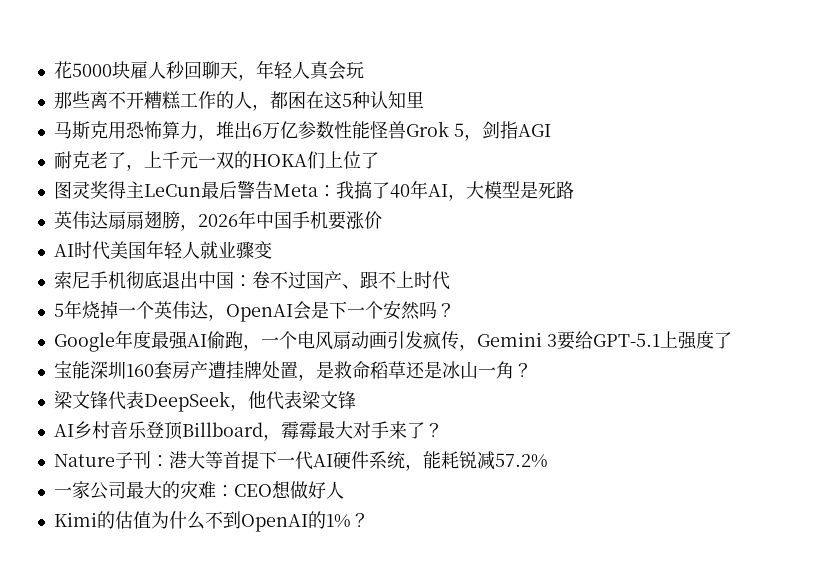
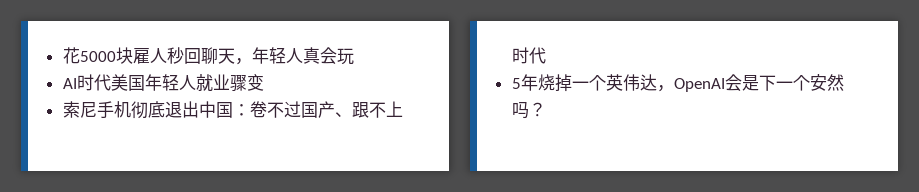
- 那些离不开糟糕工作的人，都困在这5种认知里
- 马斯克用恐怖算力，堆出6万亿参数性能怪兽Grok 5，剑指AGI
- 耐克老了，上千元一双的HOKA们上位了
- 图灵奖得主LeCun最后警告Meta：我搞了40年AI，大模型是死路
- 英伟达扇扇翅膀，2026年中国手机要涨价
- Google年度最强AI偷跑，一个电风扇动画引发疯传，Gemini 3要给GPT-5.1上强度了
- 宝能深圳160套房产遭挂牌处置，是救命稻草还是冰山一角？
- 梁文锋代表DeepSeek，他代表梁文锋
- AI乡村音乐登顶Billboard，霉霉最大对手来了？
- Nature子刊：港大等首提下一代AI硬件系统，能耗锐减57.2%
- 一家公司最大的灾难：CEO想做好人
- Kimi的估值为什么不到OpenAI的1%？

